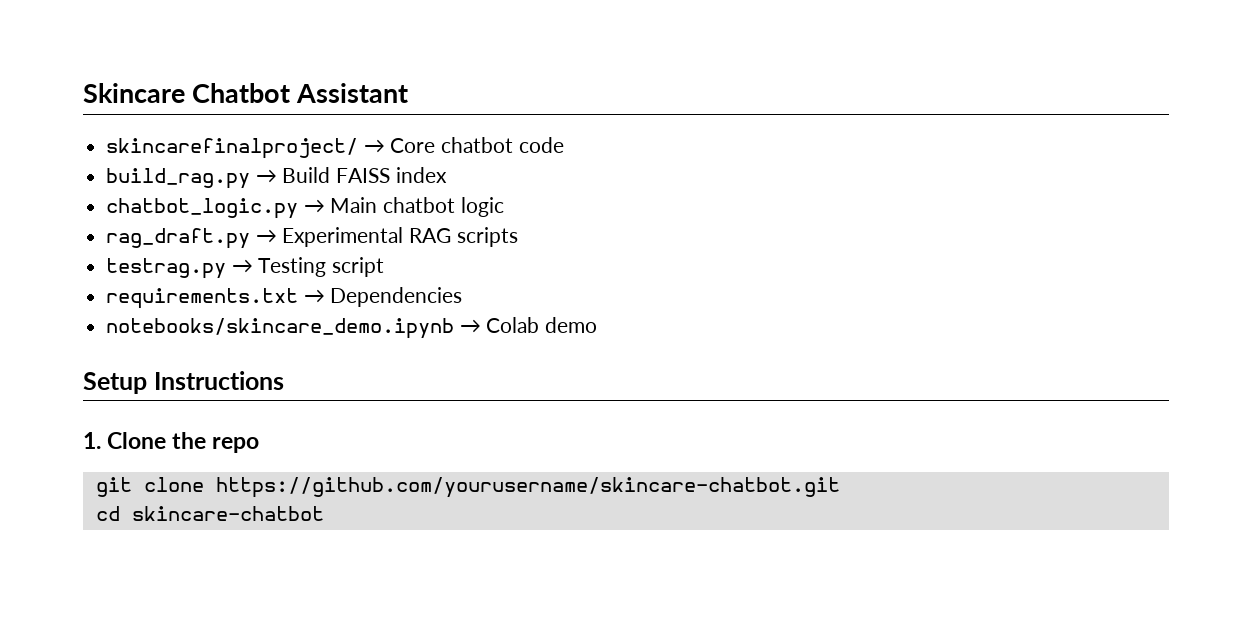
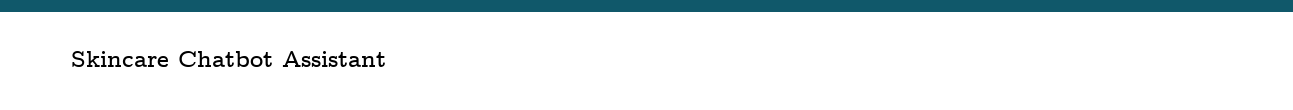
- skincarefinalproject/ → Core chatbot code
- build_rag.py → Build FAISS index
- chatbot_logic.py → Main chatbot logic
- rag_draft.py → Experimental RAG scripts
- testrag.py → Testing script
- requirements.txt → Dependencies
- notebooks/skincare_demo.ipynb → Colab demo
- Setup Instructions
- 1. Clone the repo
- git clone https://github.com/yourusername/skincare-chatbot.git
- cd skincare-chatbot

